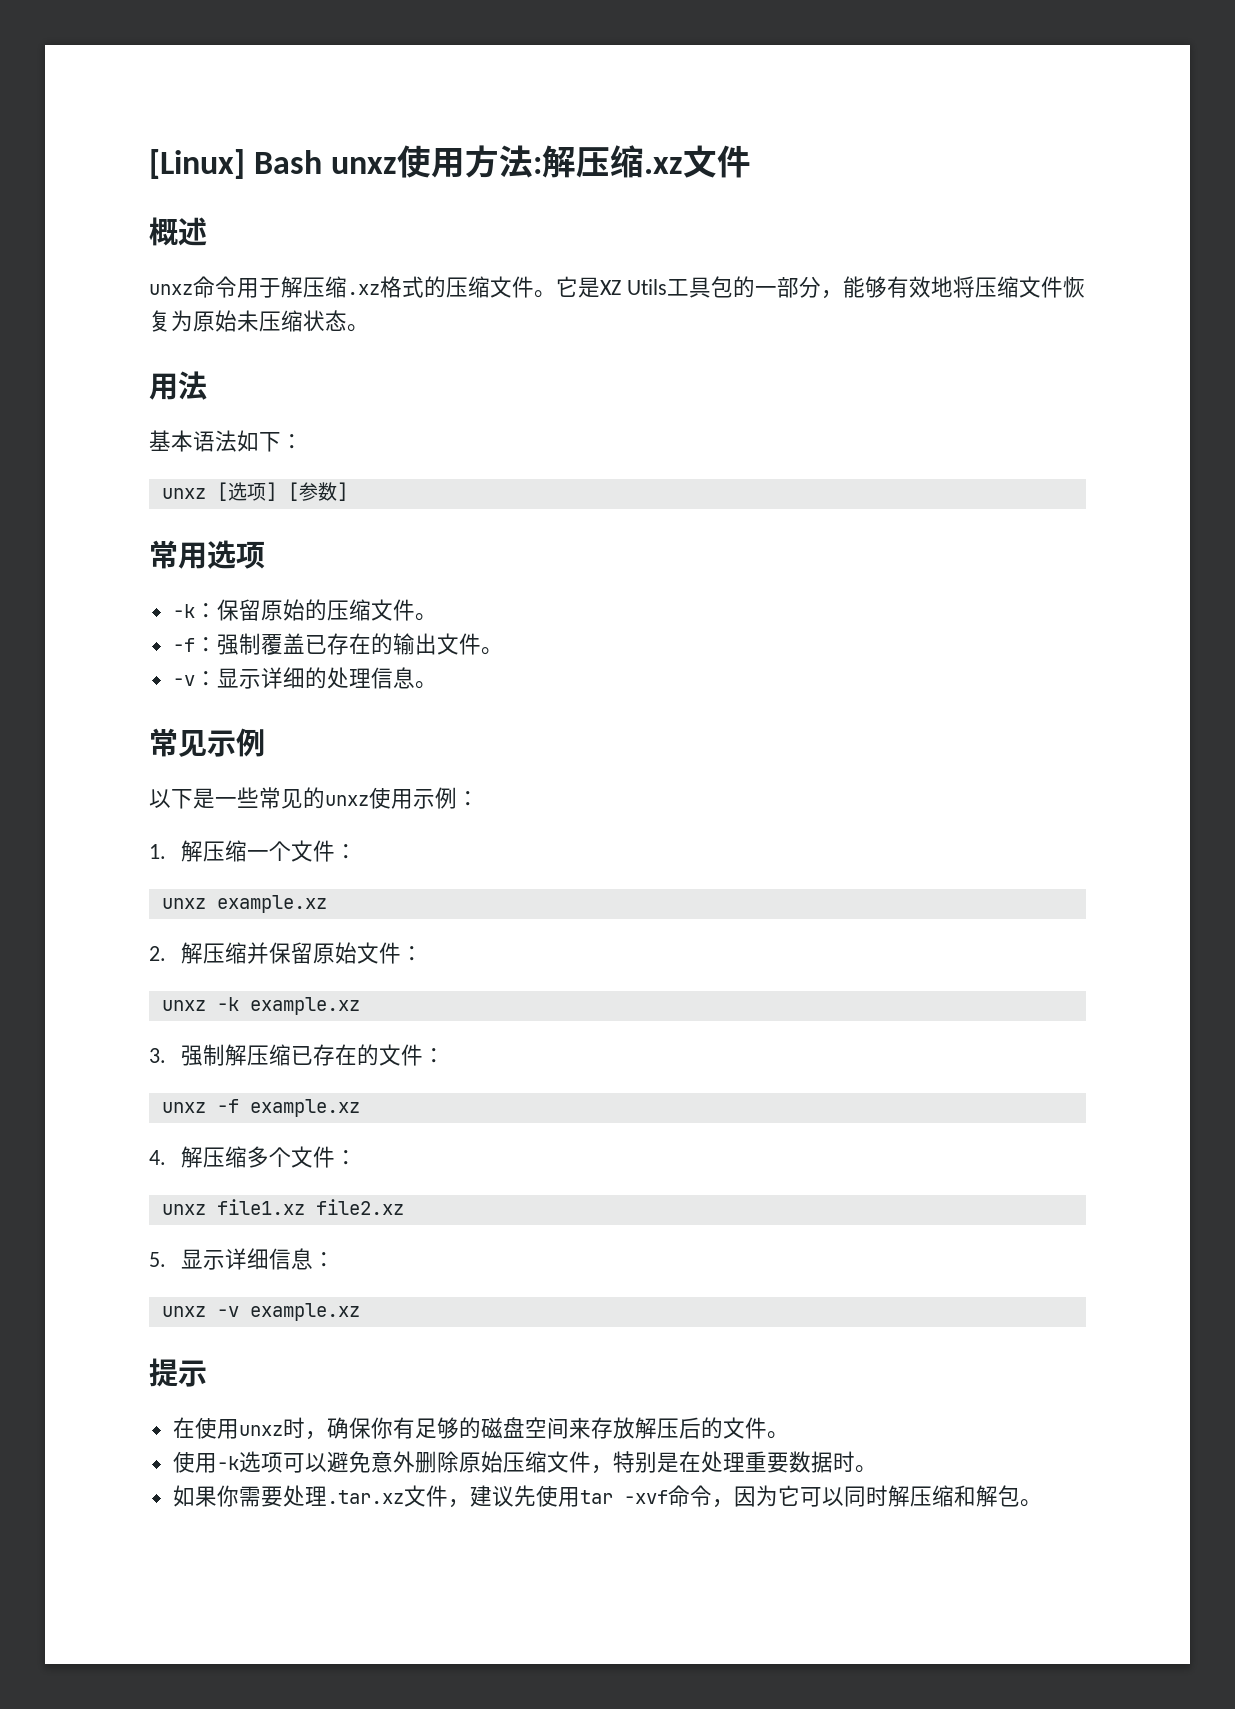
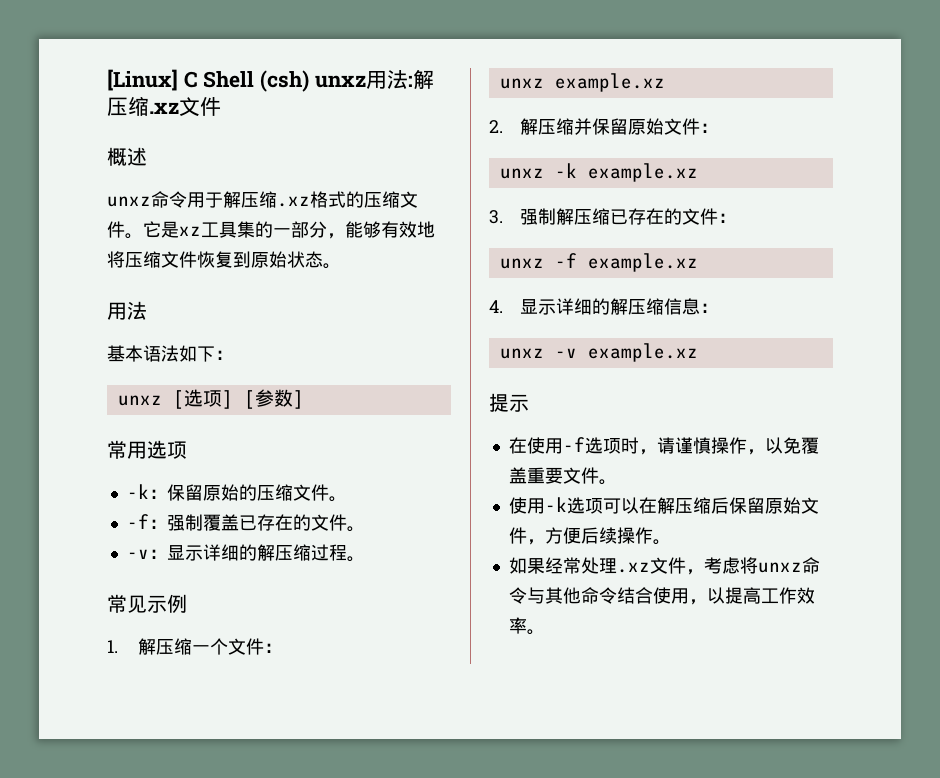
- [Linux] Bash unxz使用方法:解压缩.xz文件
+ [Linux] C Shell (csh) unxz用法:解压缩.xz文件
- 它是XZ Utils工具包的一部分，能够有效地将压缩文件恢复为原始未压缩状态。
+ 它是xz工具集的一部分，能够有效地将压缩文件恢复到原始状态。
- -f：强制覆盖已存在的输出文件。
+ -f：强制覆盖已存在的文件。
- -v：显示详细的处理信息。
+ -v：显示详细的解压缩过程。
- 以下是一些常见的unxz使用示例：
- 4.解压缩多个文件：
- unxz file1.xz file2.xz
- 5.显示详细信息：
+ 4.显示详细的解压缩信息：
- 在使用unxz时，确保你有足够的磁盘空间来存放解压后的文件。
+ 在使用-f选项时，请谨慎操作，以免覆盖重要文件。
- 使用-k选项可以避免意外删除原始压缩文件，特别是在处理重要数据时。
- 如果你需要处理.tar.xz文件，建议先使用tar -xvf命令，因为它可以同时解压缩和解包。
+ 使用-k选项可以在解压缩后保留原始文件，方便后续操作。
+ 如果经常处理.xz文件，考虑将unxz命令与其他命令结合使用，以提高工作效率。

